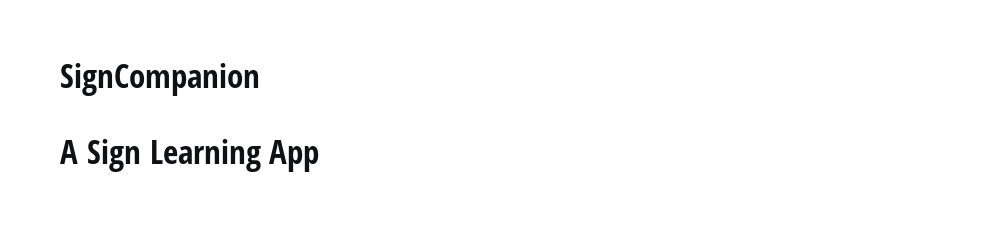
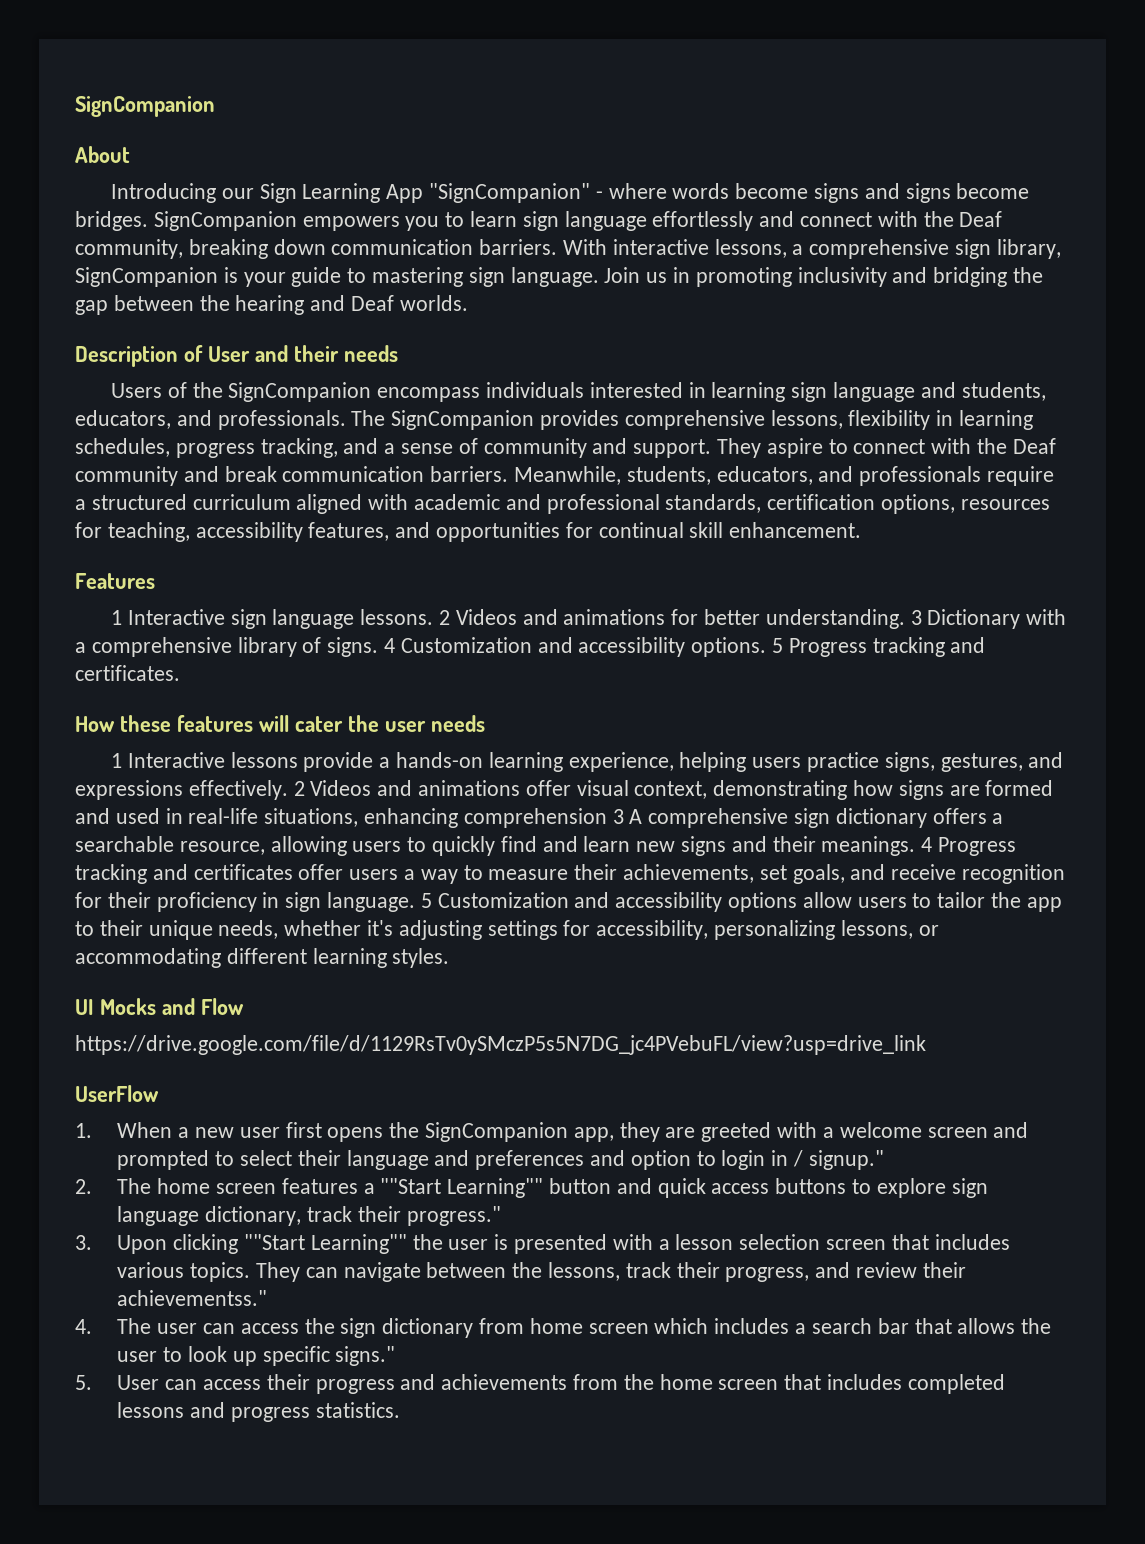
- A Sign Learning App
+ About
+ Introducing our Sign Learning App "SignCompanion" - where words become signs and signs become bridges. SignCompanion empowers you to learn sign language effortlessly and connect with the Deaf community, breaking down communication barriers. With interactive lessons, a comprehensive sign library, SignCompanion is your guide to mastering sign language. Join us in promoting inclusivity and bridging the gap between the hearing and Deaf worlds.
+ Description of User and their needs
+ Users of the SignCompanion encompass individuals interested in learning sign language and students, educators, and professionals. The SignCompanion provides comprehensive lessons, flexibility in learning schedules, progress tracking, and a sense of community and support. They aspire to connect with the Deaf community and break communication barriers. Meanwhile, students, educators, and professionals require a structured curriculum aligned with academic and professional standards, certification options, resources for teaching, accessibility features, and opportunities for continual skill enhancement.
+ Features
+ 1 Interactive sign language lessons. 2 Videos and animations for better understanding. 3 Dictionary with a comprehensive library of signs. 4 Customization and accessibility options. 5 Progress tracking and certificates.
+ How these features will cater the user needs
+ 1 Interactive lessons provide a hands-on learning experience, helping users practice signs, gestures, and expressions effectively. 2 Videos and animations offer visual context, demonstrating how signs are formed and used in real-life situations, enhancing comprehension 3 A comprehensive sign dictionary offers a searchable resource, allowing users to quickly find and learn new signs and their meanings. 4 Progress tracking and certificates offer users a way to measure their achievements, set goals, and receive recognition for their proficiency in sign language. 5 Customization and accessibility options allow users to tailor the app to their unique needs, whether it's adjusting settings for accessibility, personalizing lessons, or accommodating different learning styles.
+ UI Mocks and Flow
+ https://drive.google.com/file/d/1129RsTv0ySMczP5s5N7DG_jc4PVebuFL/view?usp=drive_link
+ UserFlow
+ 1. When a new user first opens the SignCompanion app, they are greeted with a welcome screen and prompted to select their language and preferences and option to login in / signup."
+ 2. The home screen features a ""Start Learning"" button and quick access buttons to explore sign language dictionary, track their progress."
+ 3. Upon clicking ""Start Learning"" the user is presented with a lesson selection screen that includes various topics. They can navigate between the lessons, track their progress, and review their achievementss."
+ 4. The user can access the sign dictionary from home screen which includes a search bar that allows the user to look up specific signs."
+ 5. User can access their progress and achievements from the home screen that includes completed lessons and progress statistics.

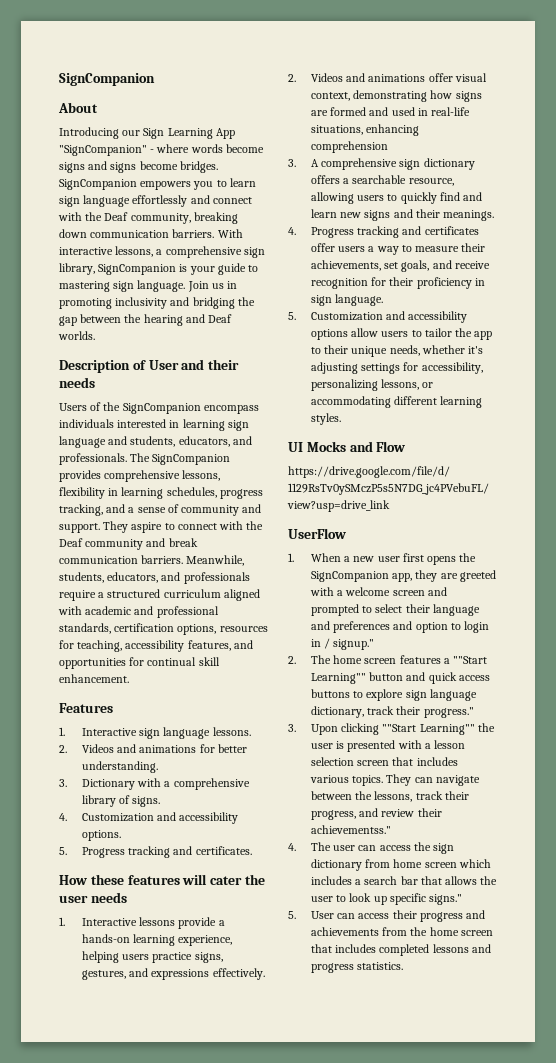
- 1 Interactive sign language lessons. 2 Videos and animations for better understanding. 3 Dictionary with a comprehensive library of signs. 4 Customization and accessibility options. 5 Progress tracking and certificates.
+ 1. Interactive sign language lessons.
+ 2. Videos and animations for better understanding.
+ 3. Dictionary with a comprehensive library of signs.
+ 4. Customization and accessibility options.
+ 5. Progress tracking and certificates.
- 1 Interactive lessons provide a hands-on learning experience, helping users practice signs, gestures, and expressions effectively. 2 Videos and animations offer visual context, demonstrating how signs are formed and used in real-life situations, enhancing comprehension 3 A comprehensive sign dictionary offers a searchable resource, allowing users to quickly find and learn new signs and their meanings. 4 Progress tracking and certificates offer users a way to measure their achievements, set goals, and receive recognition for their proficiency in sign language. 5 Customization and accessibility options allow users to tailor the app to their unique needs, whether it's adjusting settings for accessibility, personalizing lessons, or accommodating different learning styles.
+ 1. Interactive lessons provide a hands-on learning experience, helping users practice signs, gestures, and expressions effectively.
+ 2. Videos and animations offer visual context, demonstrating how signs are formed and used in real-life situations, enhancing comprehension
+ 3. A comprehensive sign dictionary offers a searchable resource, allowing users to quickly find and learn new signs and their meanings.
+ 4. Progress tracking and certificates offer users a way to measure their achievements, set goals, and receive recognition for their proficiency in sign language.
+ 5. Customization and accessibility options allow users to tailor the app to their unique needs, whether it's adjusting settings for accessibility, personalizing lessons, or accommodating different learning styles.

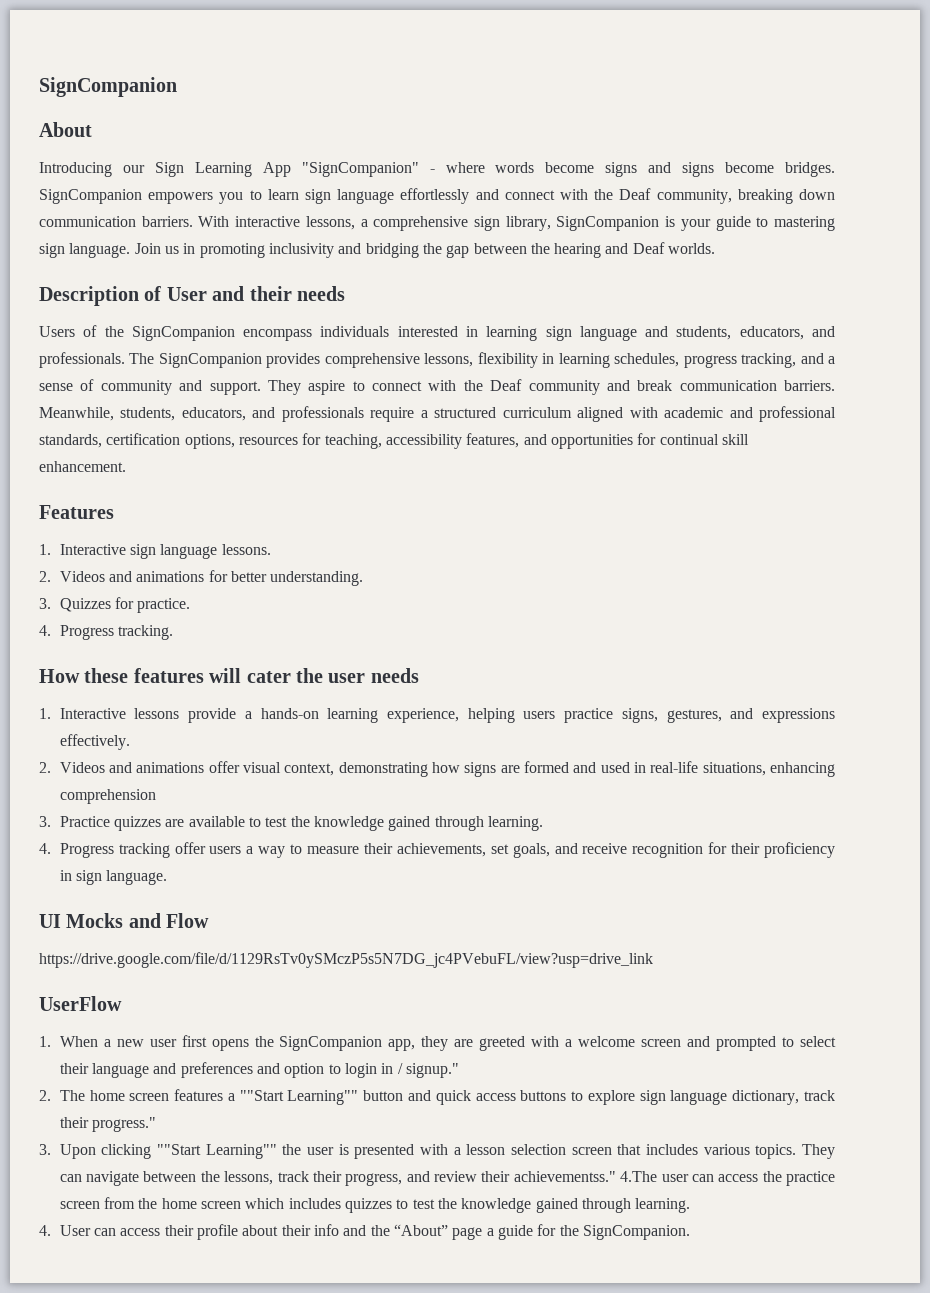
- 3. Dictionary with a comprehensive library of signs.
- 4. Customization and accessibility options.
- 5. Progress tracking and certificates.
+ 3. Quizzes for practice.
+ 4. Progress tracking.
- 3. A comprehensive sign dictionary offers a searchable resource, allowing users to quickly find and learn new signs and their meanings.
+ 3. Practice quizzes are available to test the knowledge gained through learning.
- 4. Progress tracking and certificates offer users a way to measure their achievements, set goals, and receive recognition for their proficiency in sign language.
+ 4. Progress tracking offer users a way to measure their achievements, set goals, and receive recognition for their proficiency in sign language.
- 5. Customization and accessibility options allow users to tailor the app to their unique needs, whether it's adjusting settings for accessibility, personalizing lessons, or accommodating different learning styles.
- They can navigate between the lessons, track their progress, and review their achievementss."
- 4. The user can access the sign dictionary from home screen which includes a search bar that allows the user to look up specific signs."
- 5. User can access their progress and achievements from the home screen that includes completed lessons and progress statistics.
+ They can navigate between the lessons, track their progress, and review their achievementss." 4.The user can access the practice screen from the home screen which includes quizzes to test the knowledge gained through learning.
+ 4. User can access their profile about their info and the “About” page a guide for the SignCompanion.

